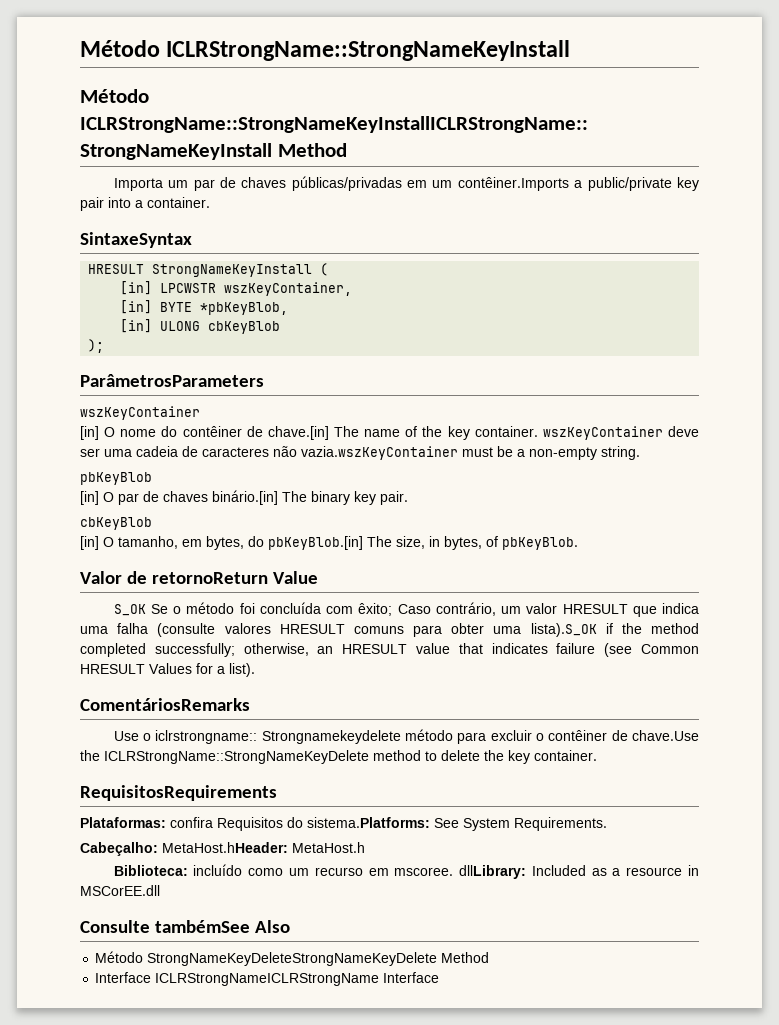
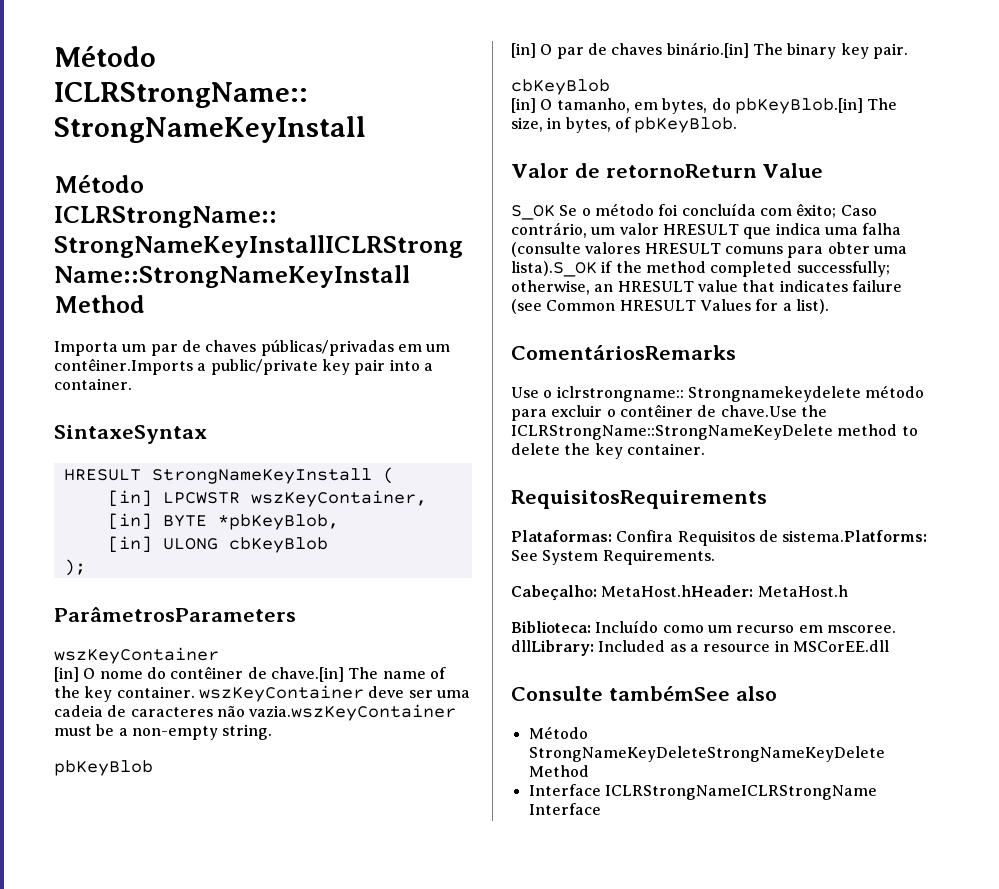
- Plataformas: confira Requisitos do sistema.Platforms: See System Requirements.
+ Plataformas: Confira Requisitos de sistema.Platforms: See System Requirements.
- Biblioteca: incluído como um recurso em mscoree. dllLibrary: Included as a resource in MSCorEE.dll
+ Biblioteca: Incluído como um recurso em mscoree. dllLibrary: Included as a resource in MSCorEE.dll
- Consulte tambémSee Also
+ Consulte tambémSee also

